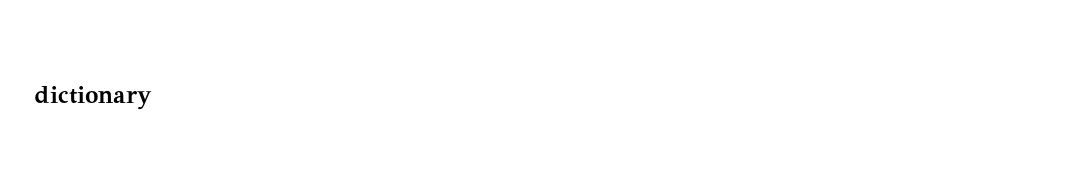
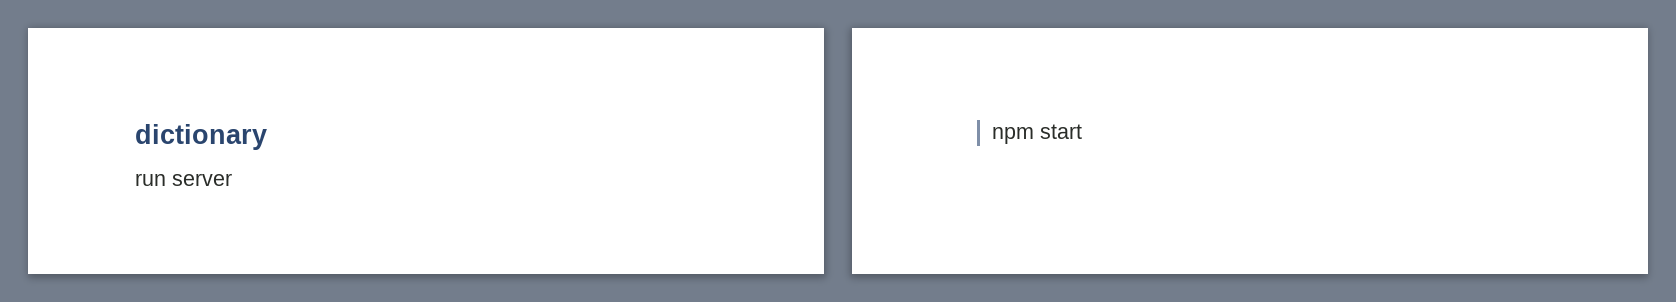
+ run server
+ npm start

